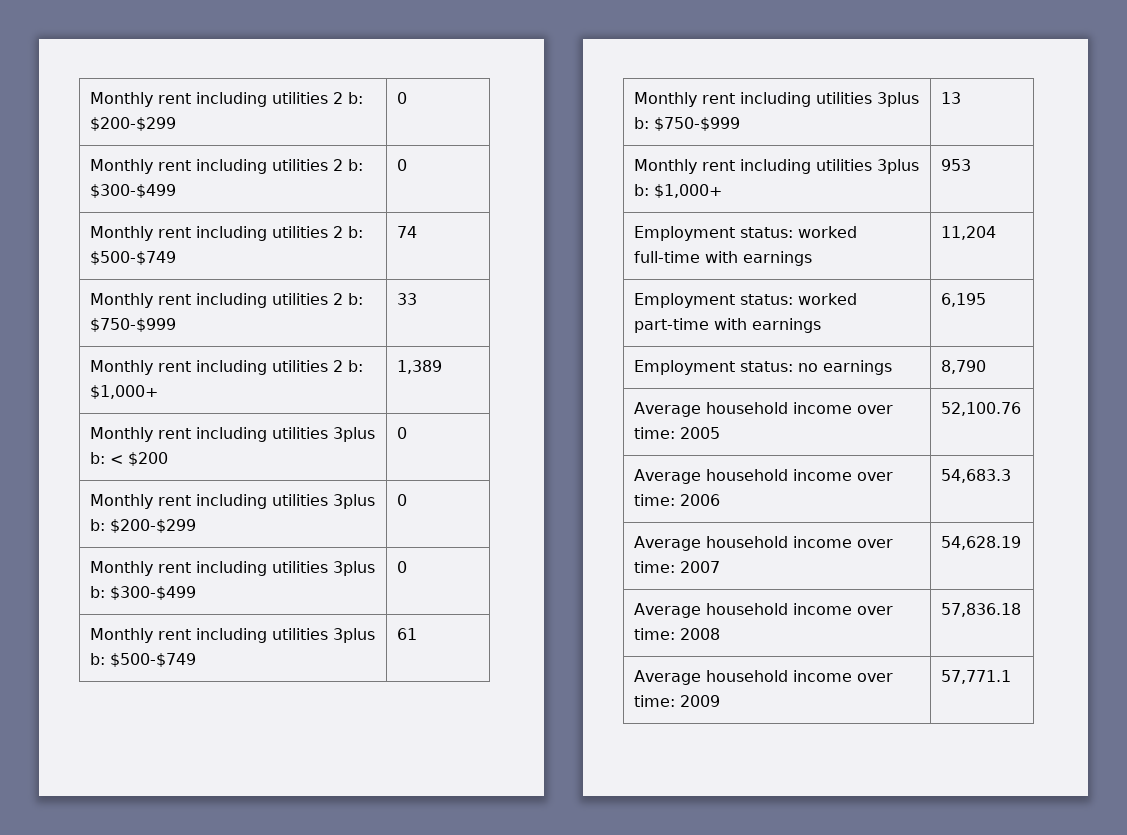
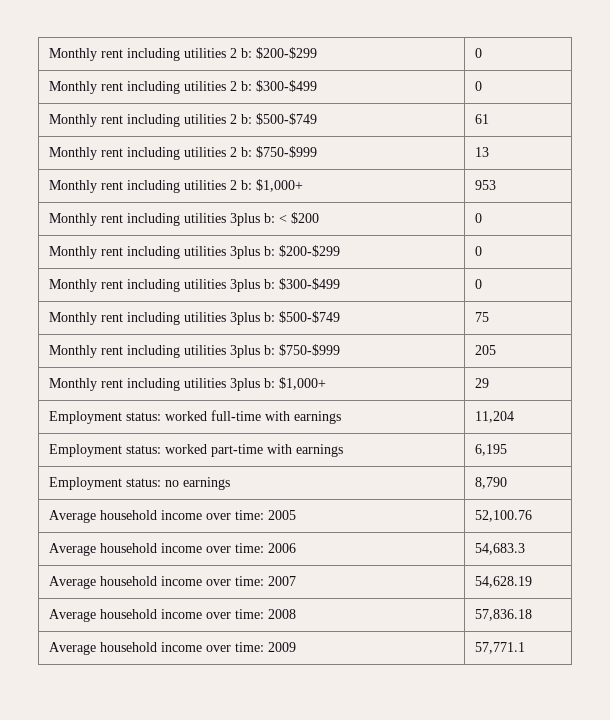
- Monthly rent including utilities 2 b: $500-$749 | 74
+ Monthly rent including utilities 2 b: $500-$749 | 61
- Monthly rent including utilities 2 b: $750-$999 | 33
+ Monthly rent including utilities 2 b: $750-$999 | 13
- Monthly rent including utilities 2 b: $1,000+ | 1,389
+ Monthly rent including utilities 2 b: $1,000+ | 953
- Monthly rent including utilities 3plus b: $500-$749 | 61
+ Monthly rent including utilities 3plus b: $500-$749 | 75
- Monthly rent including utilities 3plus b: $750-$999 | 13
+ Monthly rent including utilities 3plus b: $750-$999 | 205
- Monthly rent including utilities 3plus b: $1,000+ | 953
+ Monthly rent including utilities 3plus b: $1,000+ | 29

